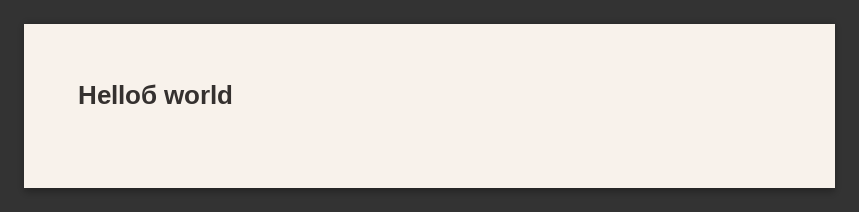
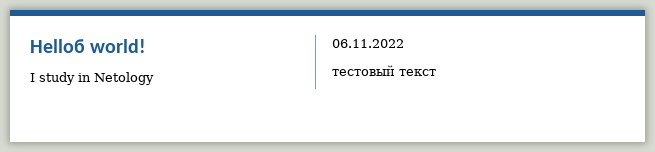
- Helloб world
+ Helloб world!
+ I study in Netology
+ 06.11.2022
+ тестовый текст

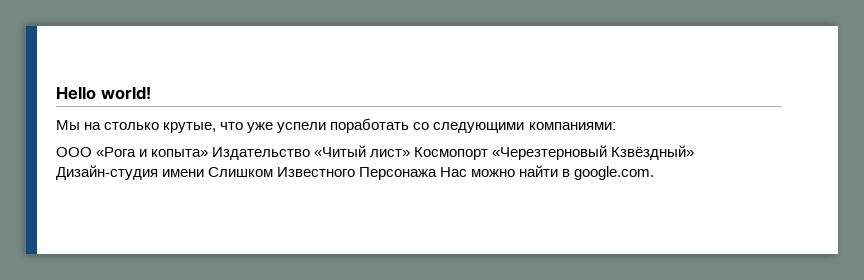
- Helloб world!
+ Hello world!
- I study in Netology
- 06.11.2022
- тестовый текст
+ Мы на столько крутые, что уже успели поработать со следующими компаниями:
+ ООО «Рога и копыта» Издательство «Читый лист» Космопорт «Черезтерновый Кзвёздный» Дизайн-студия имени Слишком Известного Персонажа Нас можно найти в google.com.

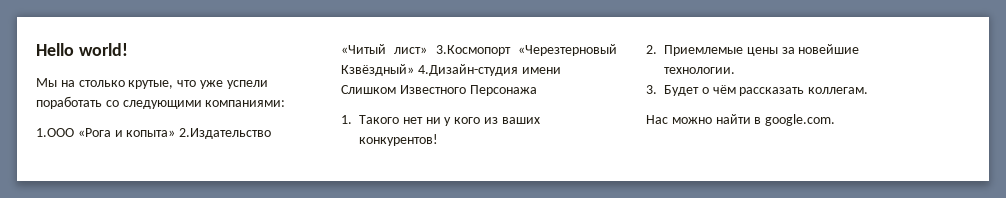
- ООО «Рога и копыта» Издательство «Читый лист» Космопорт «Черезтерновый Кзвёздный» Дизайн-студия имени Слишком Известного Персонажа Нас можно найти в google.com.
+ 1.ООО «Рога и копыта» 2.Издательство «Читый лист» 3.Космопорт «Черезтерновый Кзвёздный» 4.Дизайн-студия имени Слишком Известного Персонажа
+ 1. Такого нет ни у кого из ваших конкурентов!
+ 2. Приемлемые цены за новейшие технологии.
+ 3. Будет о чём рассказать коллегам.
+ Нас можно найти в google.com.

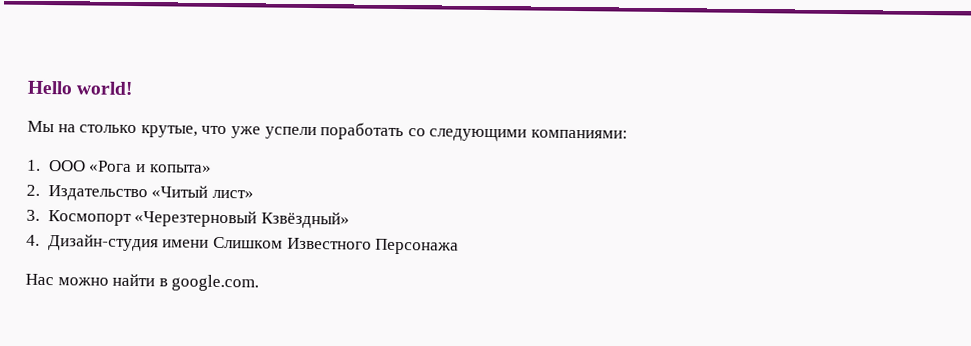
- 1.ООО «Рога и копыта» 2.Издательство «Читый лист» 3.Космопорт «Черезтерновый Кзвёздный» 4.Дизайн-студия имени Слишком Известного Персонажа
+ 1. ООО «Рога и копыта»
+ 2. Издательство «Читый лист»
+ 3. Космопорт «Черезтерновый Кзвёздный»
+ 4. Дизайн-студия имени Слишком Известного Персонажа
- 1. Такого нет ни у кого из ваших конкурентов!
- 2. Приемлемые цены за новейшие технологии.
- 3. Будет о чём рассказать коллегам.

